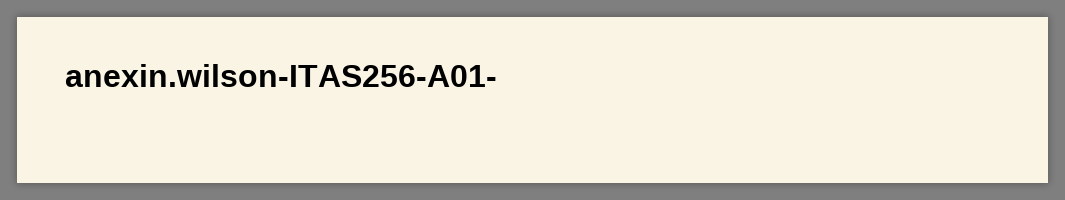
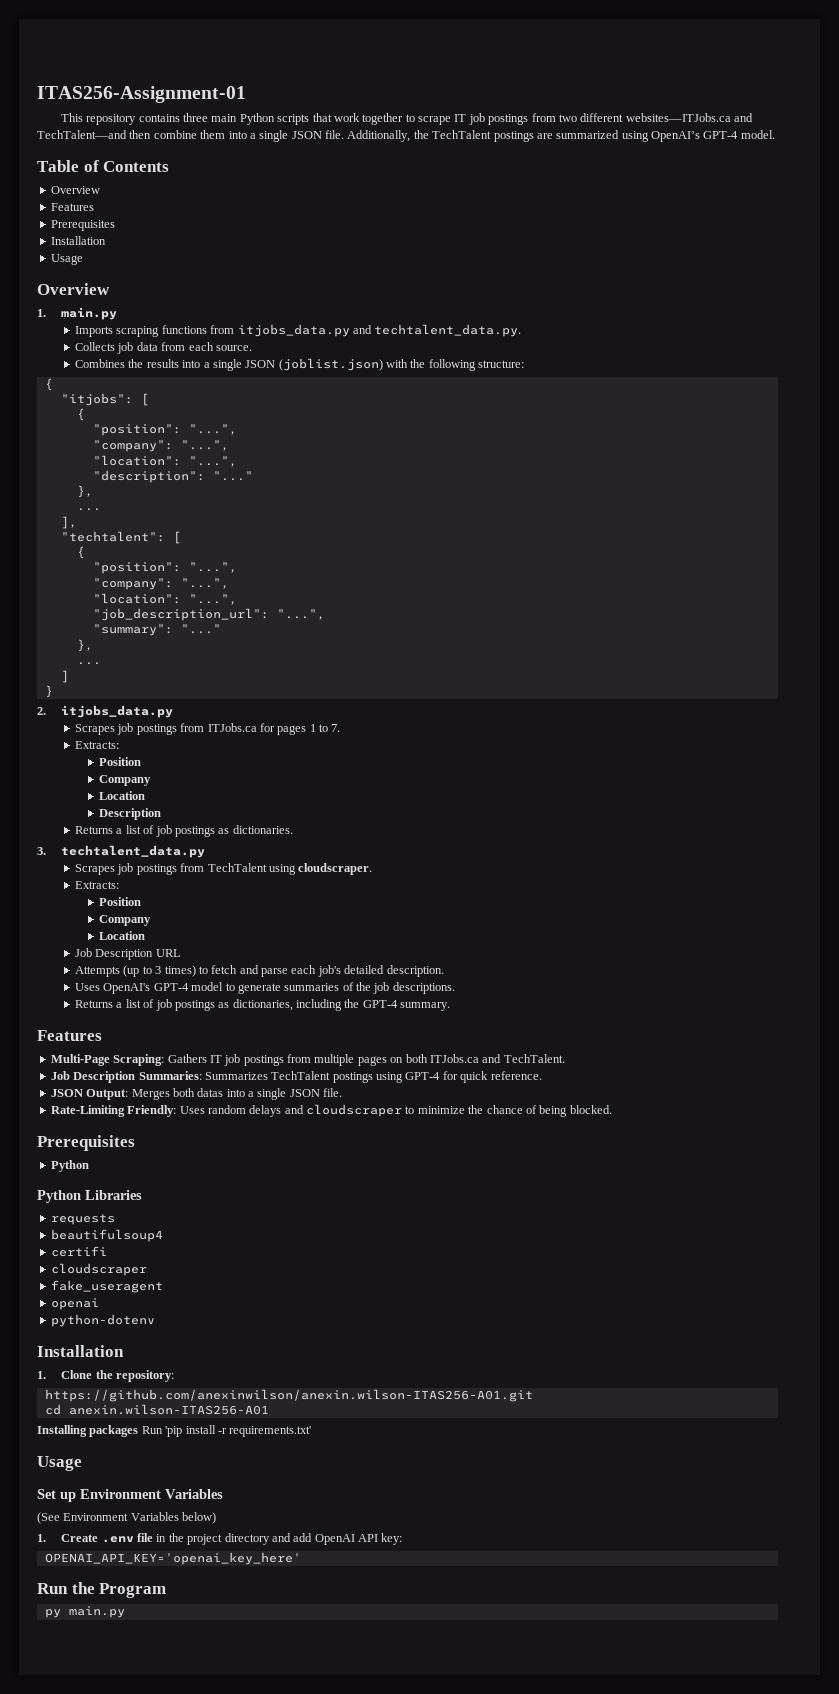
- anexin.wilson-ITAS256-A01-
+ ITAS256-Assignment-01
+ This repository contains three main Python scripts that work together to scrape IT job postings from two different websites—ITJobs.ca and TechTalent—and then combine them into a single JSON file. Additionally, the TechTalent postings are summarized using OpenAI’s GPT-4 model.
+ Table of Contents
+ Overview
+ Features
+ Prerequisites
+ Installation
+ Usage
+ Overview
+ 1. main.py
+ Imports scraping functions from itjobs_data.py and techtalent_data.py.
+ Collects job data from each source.
+ Combines the results into a single JSON (joblist.json) with the following structure:
+ {
+ "itjobs": [
+ {
+ "position": "...",
+ "company": "...",
+ "location": "...",
+ "description": "..."
+ },
+ ...
+ ],
+ "techtalent": [
+ {
+ "position": "...",
+ "company": "...",
+ "location": "...",
+ "job_description_url": "...",
+ "summary": "..."
+ },
+ ...
+ ]
+ }
+ 2. itjobs_data.py
+ Scrapes job postings from ITJobs.ca for pages 1 to 7.
+ Extracts:
+ Position
+ Company
+ Location
+ Description
+ Returns a list of job postings as dictionaries.
+ 3. techtalent_data.py
+ Scrapes job postings from TechTalent using cloudscraper.
+ Extracts:
+ Position
+ Company
+ Location
+ Job Description URL
+ Attempts (up to 3 times) to fetch and parse each job's detailed description.
+ Uses OpenAI's GPT-4 model to generate summaries of the job descriptions.
+ Returns a list of job postings as dictionaries, including the GPT-4 summary.
+ Features
+ Multi-Page Scraping: Gathers IT job postings from multiple pages on both ITJobs.ca and TechTalent.
+ Job Description Summaries: Summarizes TechTalent postings using GPT-4 for quick reference.
+ JSON Output: Merges both datas into a single JSON file.
+ Rate-Limiting Friendly: Uses random delays and cloudscraper to minimize the chance of being blocked.
+ Prerequisites
+ Python
+ Python Libraries
+ requests
+ beautifulsoup4
+ certifi
+ cloudscraper
+ fake_useragent
+ openai
+ python-dotenv
+ Installation
+ 1. Clone the repository:
+ https://github.com/anexinwilson/anexin.wilson-ITAS256-A01.git
+ cd anexin.wilson-ITAS256-A01
+ Installing packages Run 'pip install -r requirements.txt'
+ Usage
+ Set up Environment Variables
+ (See Environment Variables below)
+ 1. Create .env file in the project directory and add OpenAI API key:
+ OPENAI_API_KEY='openai_key_here'
+ Run the Program
+ py main.py

